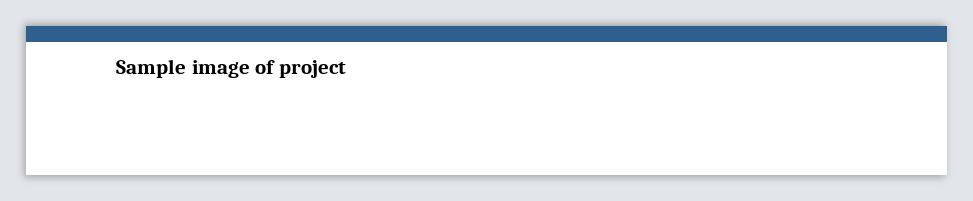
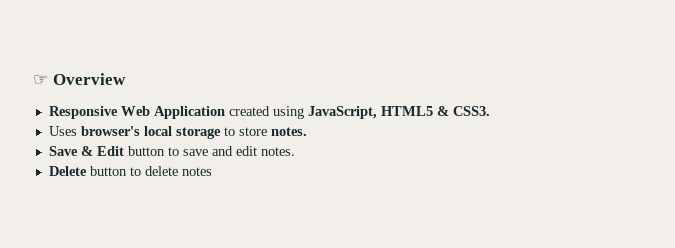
- Sample image of project
+ ☞ Overview
+ Responsive Web Application created using JavaScript, HTML5 & CSS3.
+ Uses browser's local storage to store notes.
+ Save & Edit button to save and edit notes.
+ Delete button to delete notes

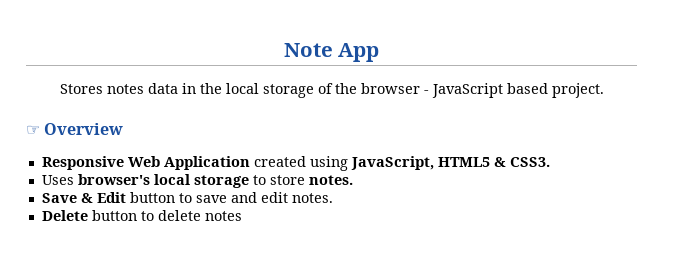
+ Note App
+ Stores notes data in the local storage of the browser - JavaScript based project.

